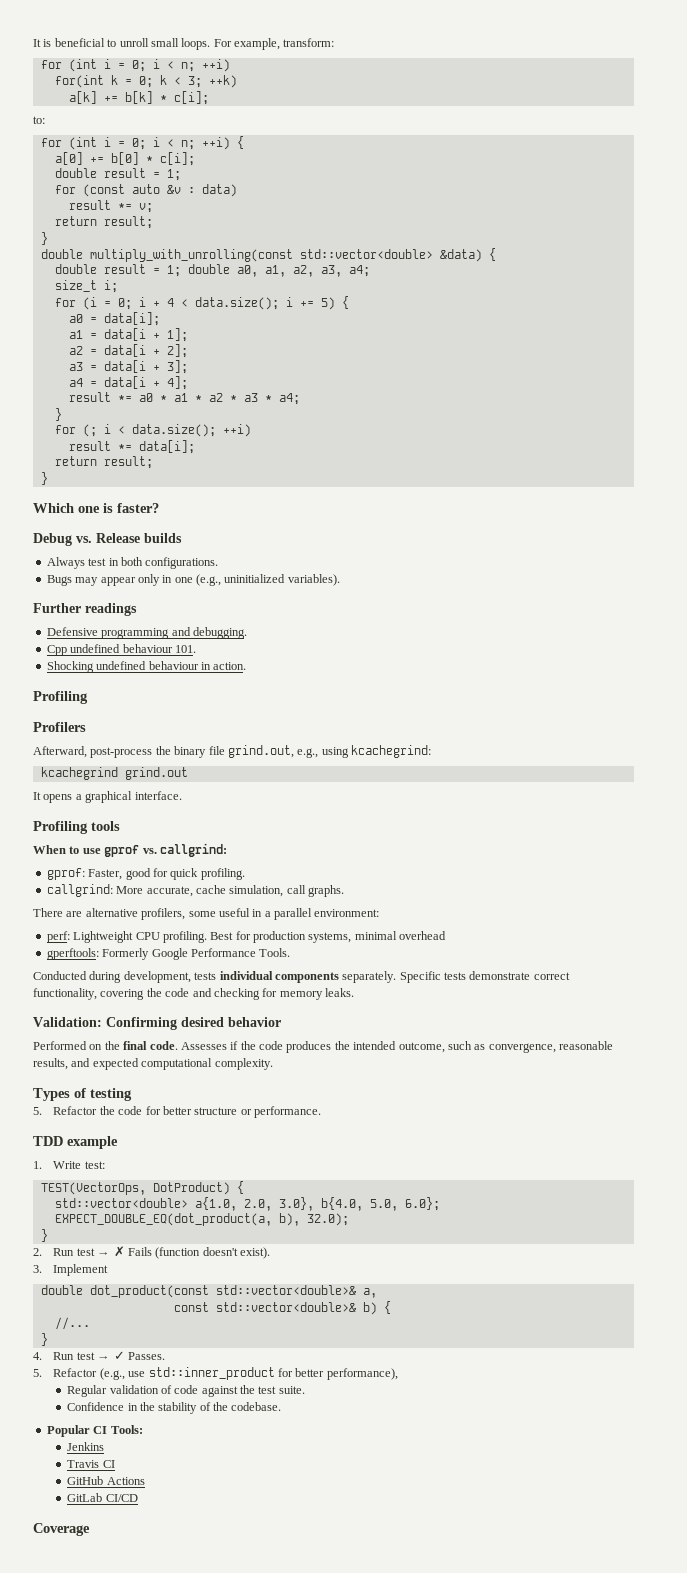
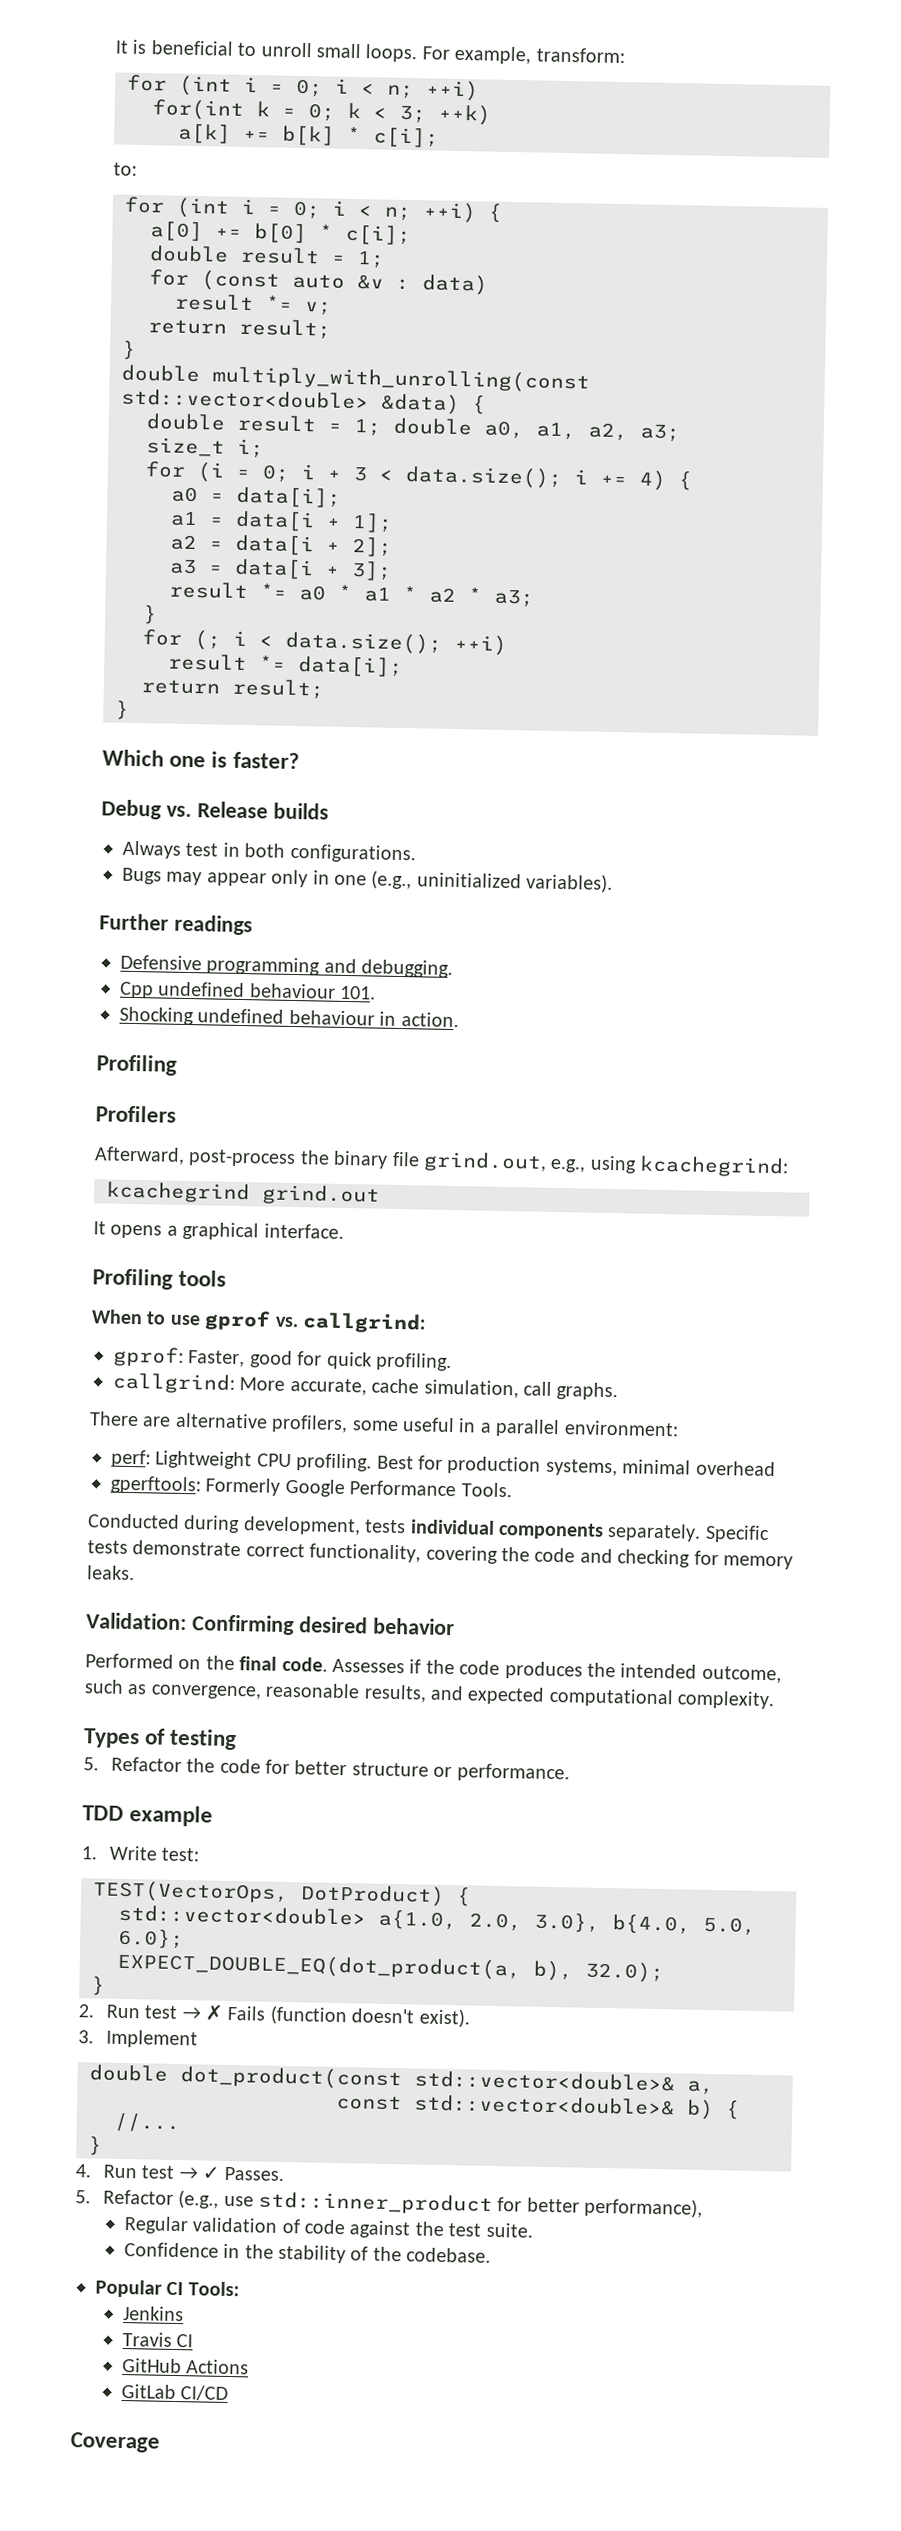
- double result = 1; double a0, a1, a2, a3, a4;
+ double result = 1; double a0, a1, a2, a3;
- for (i = 0; i + 4 < data.size(); i += 5) {
+ for (i = 0; i + 3 < data.size(); i += 4) {
- a4 = data[i + 4];
- result *= a0 * a1 * a2 * a3 * a4;
+ result *= a0 * a1 * a2 * a3;

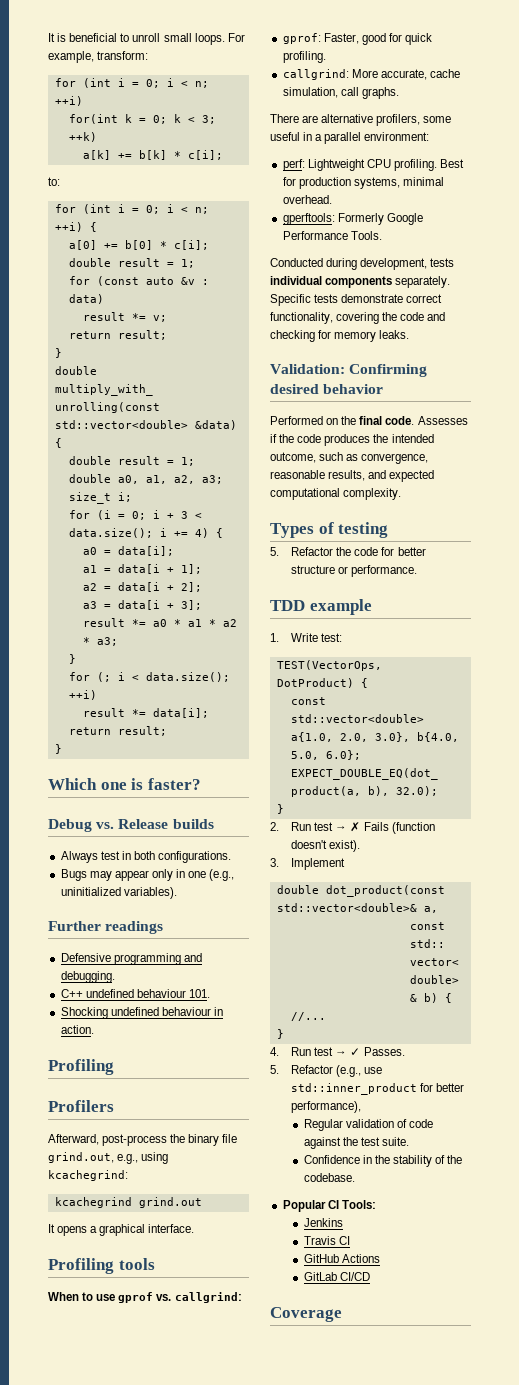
- Cpp undefined behaviour 101.
+ C++ undefined behaviour 101.
- Best for production systems, minimal overhead
+ Best for production systems, minimal overhead.
- std::vector<double> a{1.0, 2.0, 3.0}, b{4.0, 5.0, 6.0};
+ const std::vector<double> a{1.0, 2.0, 3.0}, b{4.0, 5.0, 6.0};

